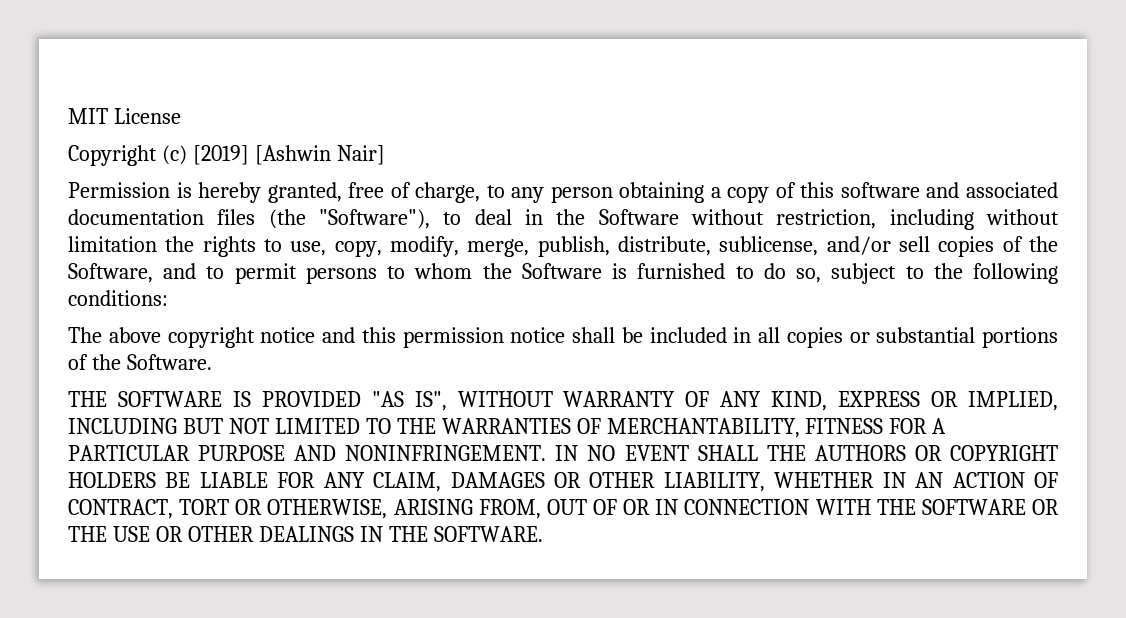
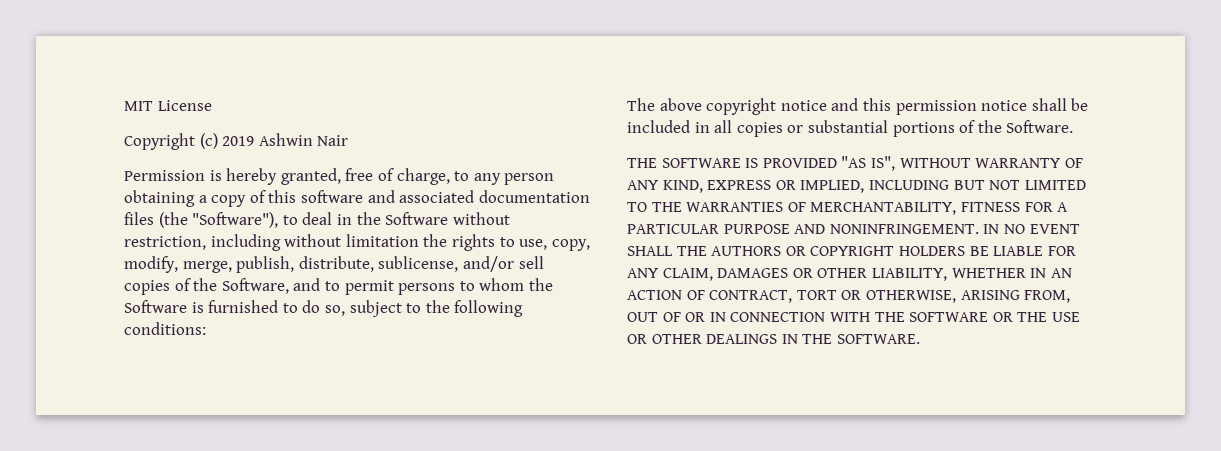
- Copyright (c) [2019] [Ashwin Nair]
+ Copyright (c) 2019 Ashwin Nair

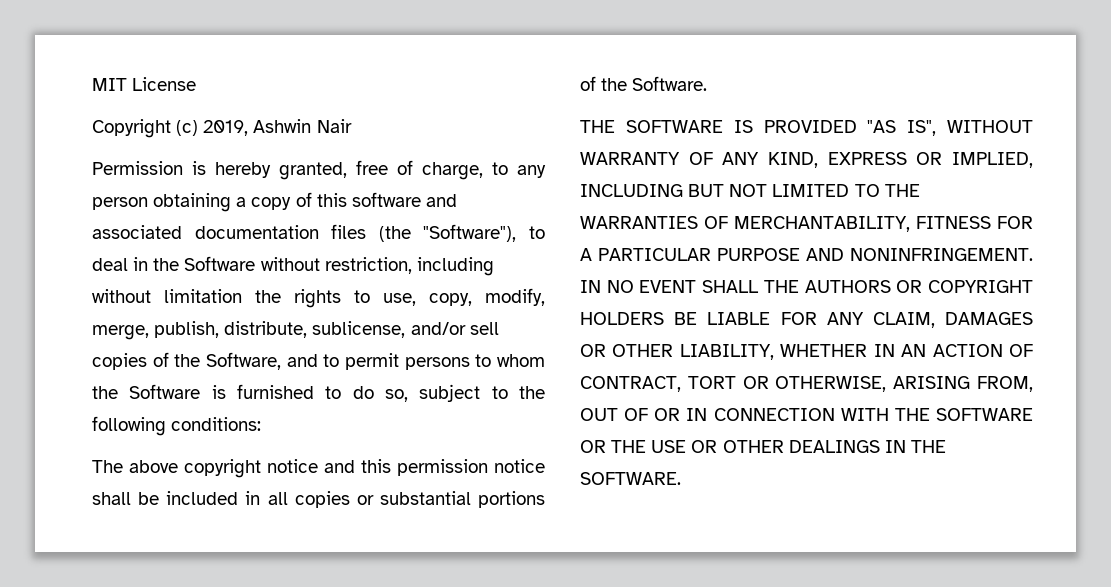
- Copyright (c) 2019 Ashwin Nair
+ Copyright (c) 2019, Ashwin Nair

